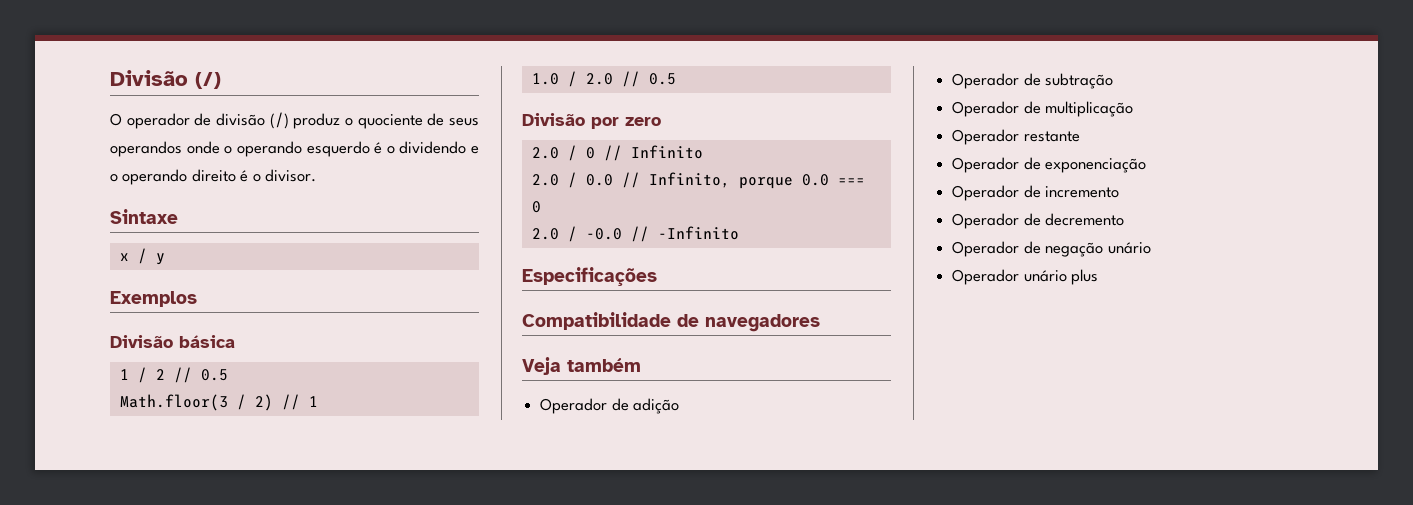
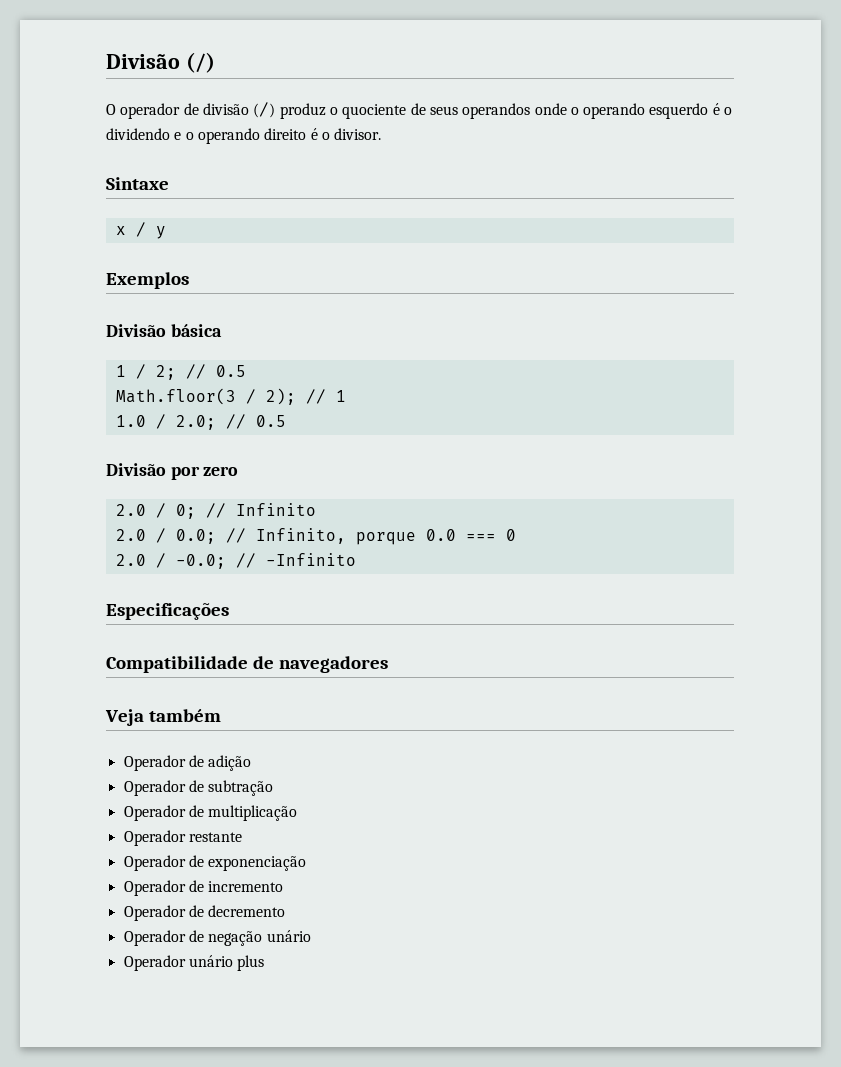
- 1 / 2 // 0.5
+ 1 / 2; // 0.5
- Math.floor(3 / 2) // 1
+ Math.floor(3 / 2); // 1
- 1.0 / 2.0 // 0.5
+ 1.0 / 2.0; // 0.5
- 2.0 / 0 // Infinito
+ 2.0 / 0; // Infinito
- 2.0 / 0.0 // Infinito, porque 0.0 === 0
+ 2.0 / 0.0; // Infinito, porque 0.0 === 0
- 2.0 / -0.0 // -Infinito
+ 2.0 / -0.0; // -Infinito

